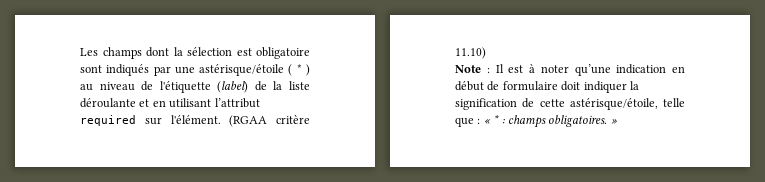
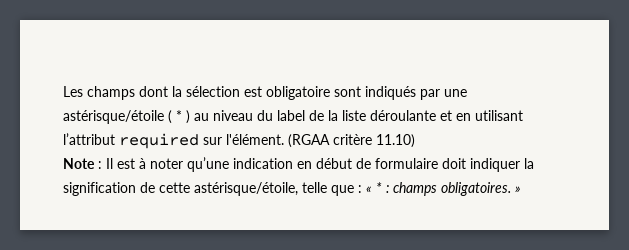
- Les champs dont la sélection est obligatoire sont indiqués par une astérisque/étoile ( * ) au niveau de l'étiquette (label) de la liste déroulante et en utilisant l’attribut required sur l'élément.
+ Les champs dont la sélection est obligatoire sont indiqués par une astérisque/étoile ( * ) au niveau du label de la liste déroulante et en utilisant l’attribut required sur l'élément.

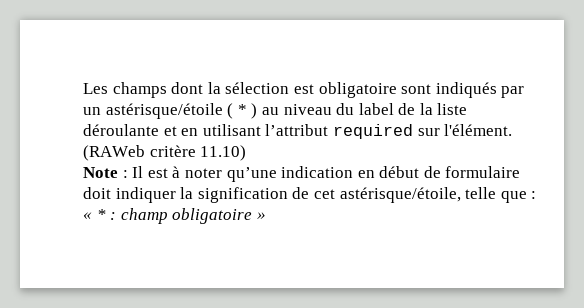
- Les champs dont la sélection est obligatoire sont indiqués par une astérisque/étoile ( * ) au niveau du label de la liste déroulante et en utilisant l’attribut required sur l'élément.
+ Les champs dont la sélection est obligatoire sont indiqués par un astérisque/étoile ( * ) au niveau du label de la liste déroulante et en utilisant l’attribut required sur l'élément.
- (RGAA critère 11.10)
+ (RAWeb critère 11.10)
- Note : Il est à noter qu’une indication en début de formulaire doit indiquer la signification de cette astérisque/étoile, telle que : « * : champs obligatoires. »
+ Note : Il est à noter qu’une indication en début de formulaire doit indiquer la signification de cet astérisque/étoile, telle que : « * : champ obligatoire »

